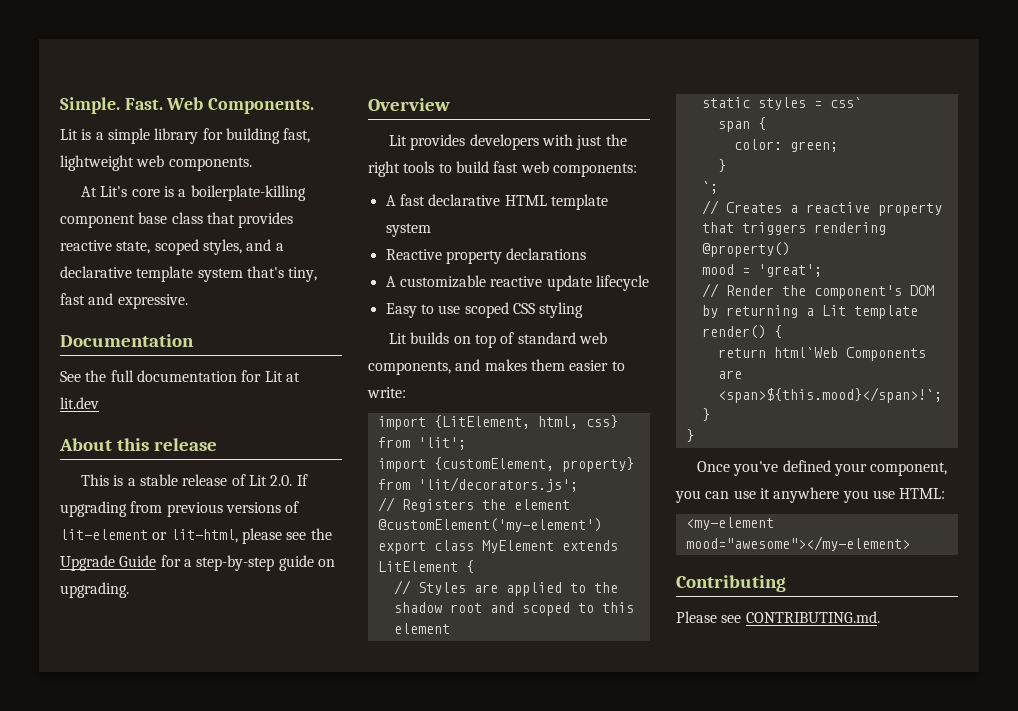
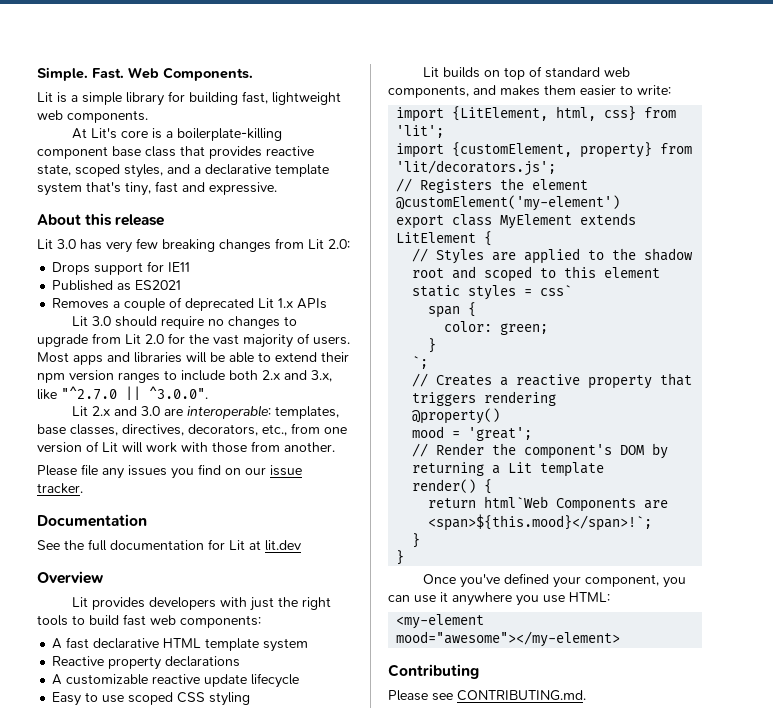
+ About this release
+ Lit 3.0 has very few breaking changes from Lit 2.0:
+ Drops support for IE11
+ Published as ES2021
+ Removes a couple of deprecated Lit 1.x APIs
+ Lit 3.0 should require no changes to upgrade from Lit 2.0 for the vast majority of users. Most apps and libraries will be able to extend their npm version ranges to include both 2.x and 3.x, like "^2.7.0 || ^3.0.0".
+ Lit 2.x and 3.0 are interoperable: templates, base classes, directives, decorators, etc., from one version of Lit will work with those from another.
+ Please file any issues you find on our issue tracker.
- About this release
- This is a stable release of Lit 2.0. If upgrading from previous versions of lit-element or lit-html, please see the Upgrade Guide for a step-by-step guide on upgrading.

